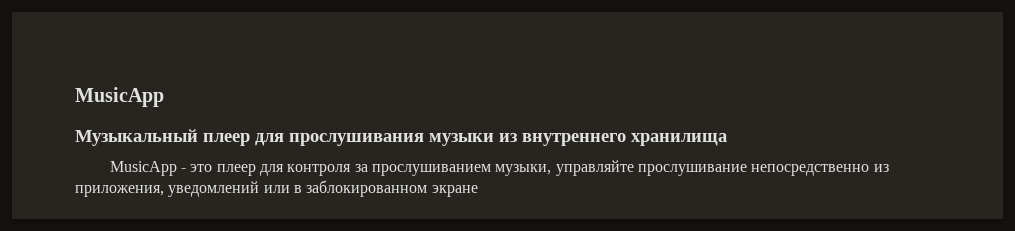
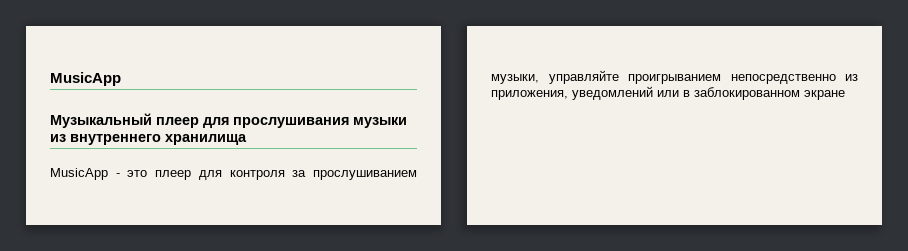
- MusicApp - это плеер для контроля за прослушиванием музыки, управляйте прослушивание непосредственно из приложения, уведомлений или в заблокированном экране
+ MusicApp - это плеер для контроля за прослушиванием музыки, управляйте проигрыванием непосредственно из приложения, уведомлений или в заблокированном экране

